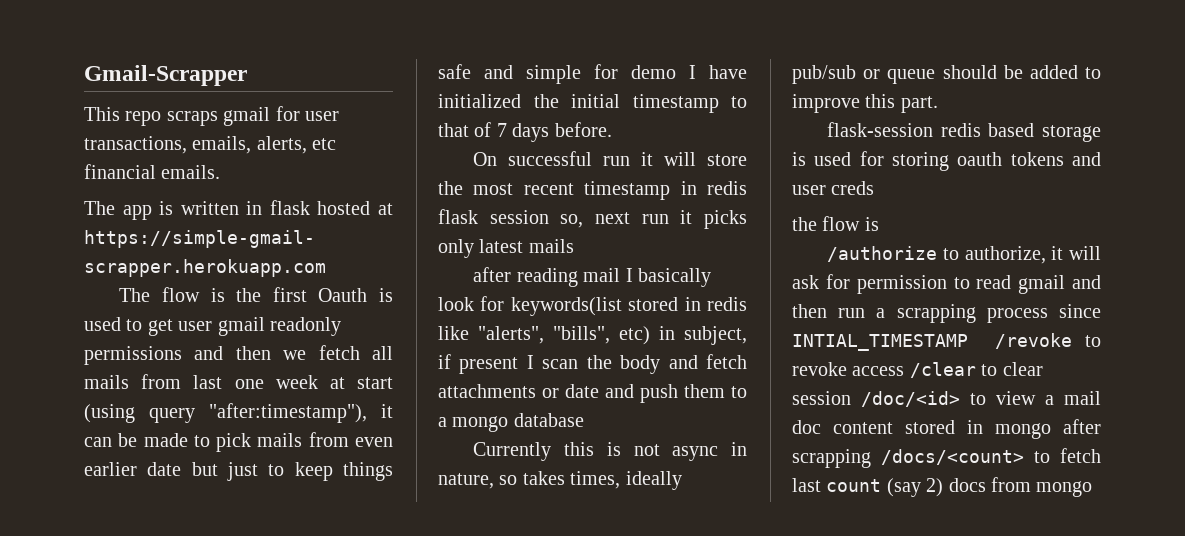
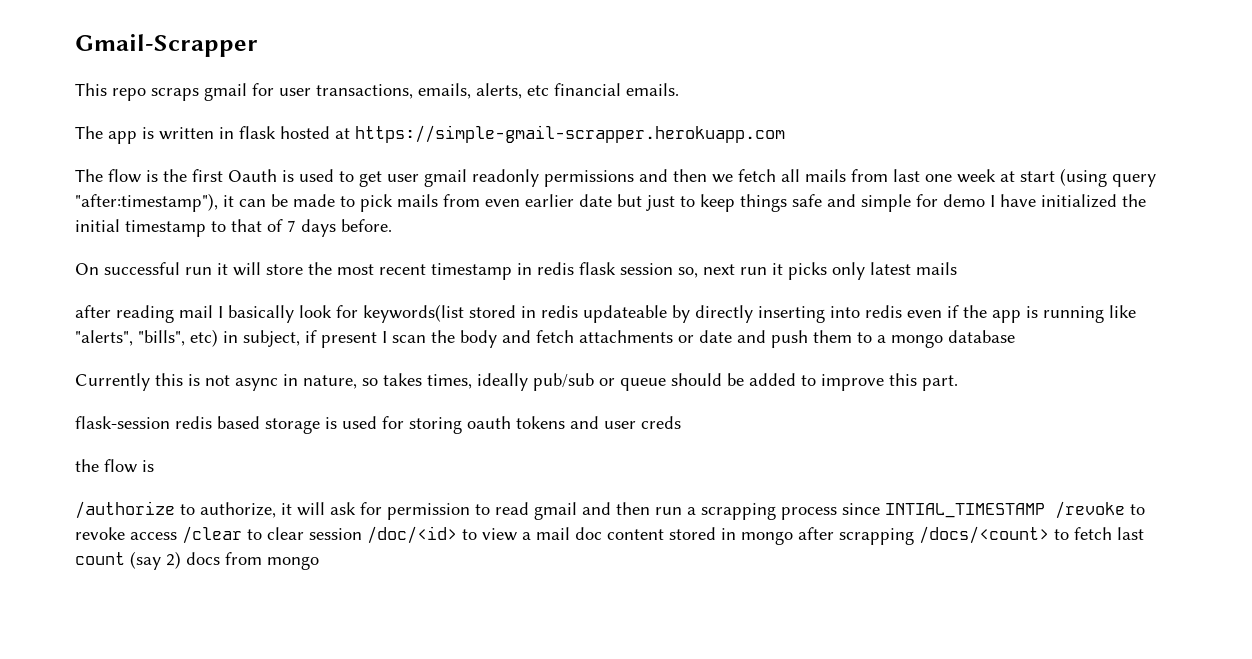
- after reading mail I basically look for keywords(list stored in redis like "alerts", "bills", etc) in subject, if present I scan the body and fetch attachments or date and push them to a mongo database
+ after reading mail I basically look for keywords(list stored in redis updateable by directly inserting into redis even if the app is running like "alerts", "bills", etc) in subject, if present I scan the body and fetch attachments or date and push them to a mongo database

